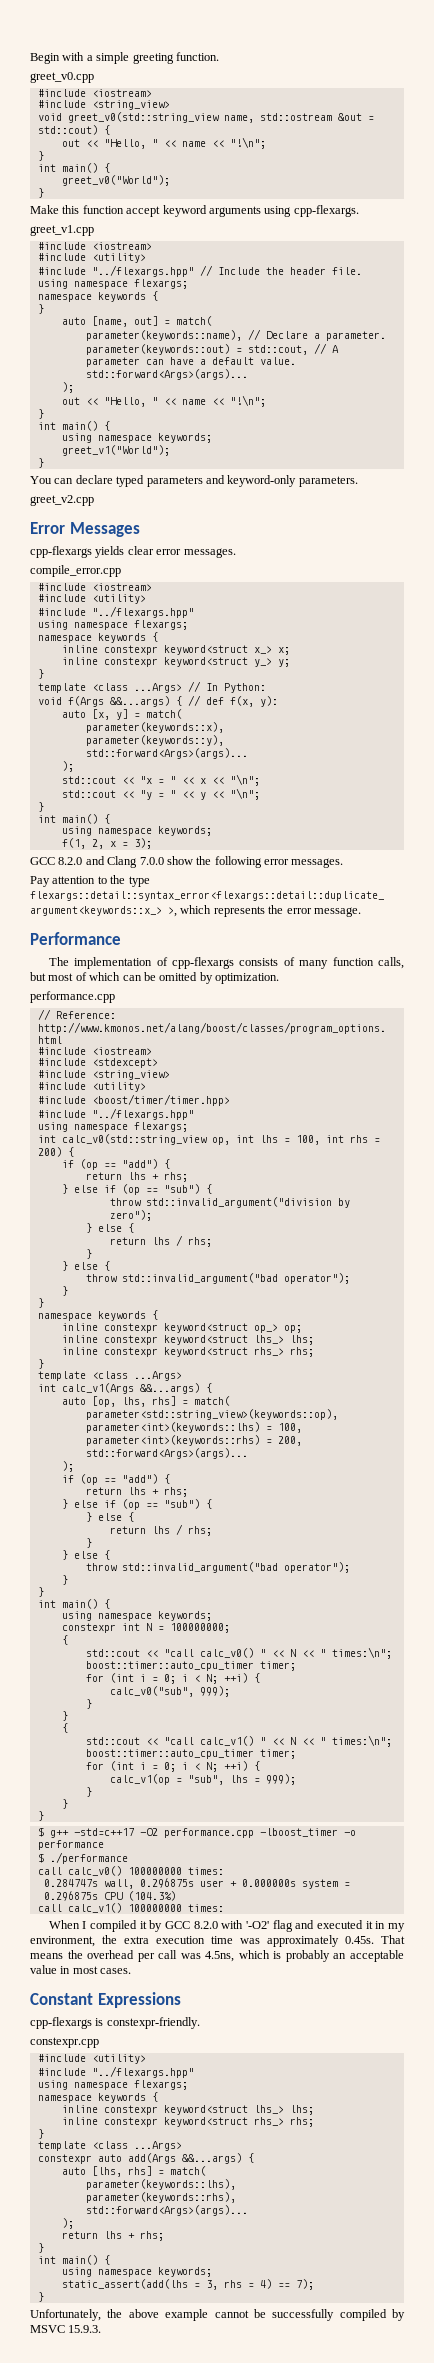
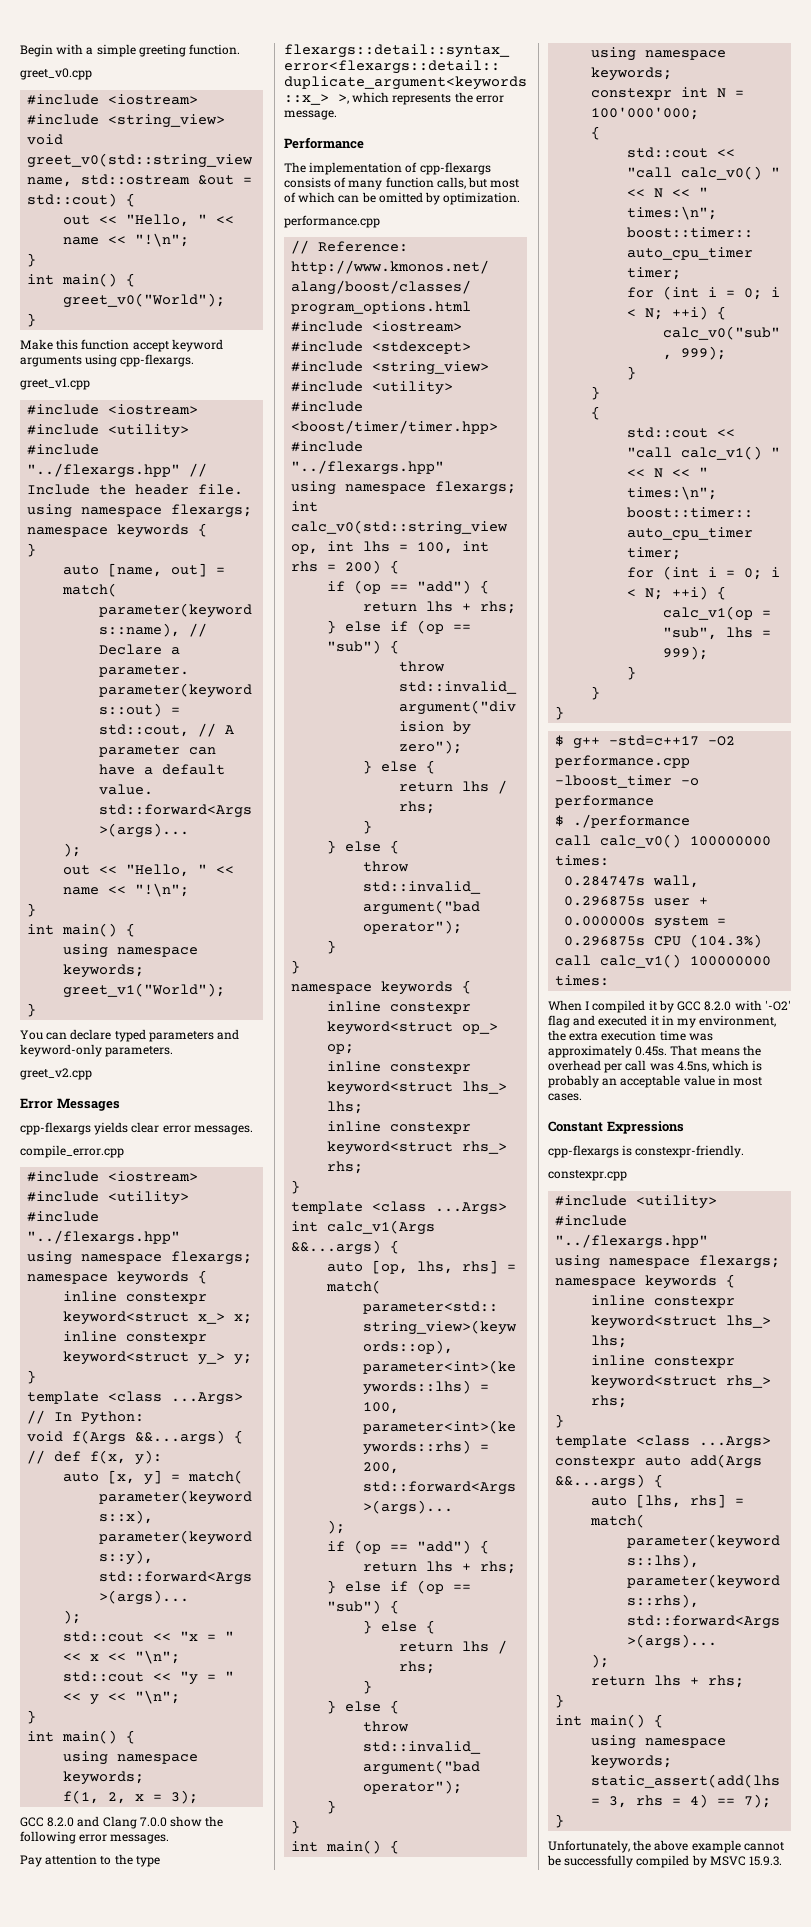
- constexpr int N = 100000000;
+ constexpr int N = 100'000'000;

